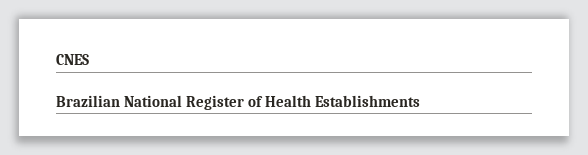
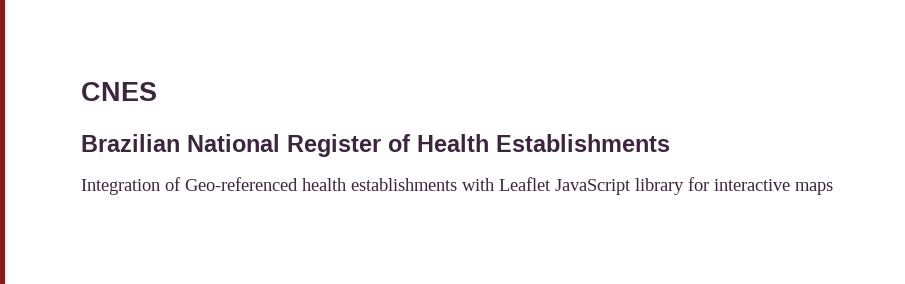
+ Integration of Geo-referenced health establishments with Leaflet JavaScript library for interactive maps

